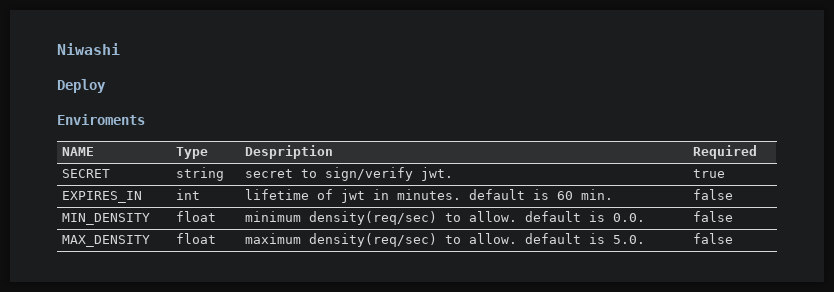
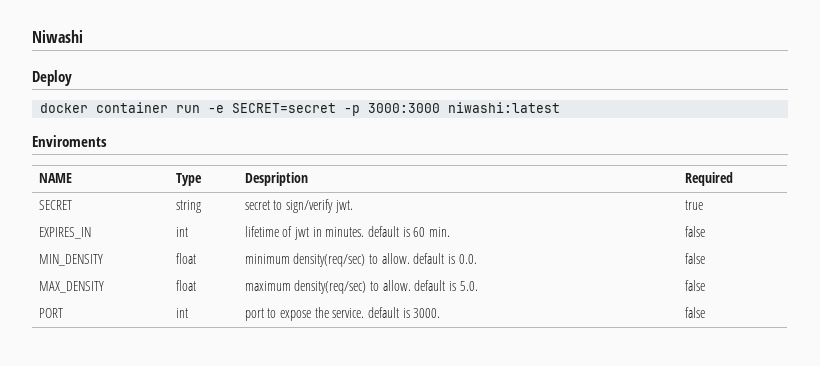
+ docker container run -e SECRET=secret -p 3000:3000 niwashi:latest
+ PORT | int | port to expose the service. default is 3000. | false

